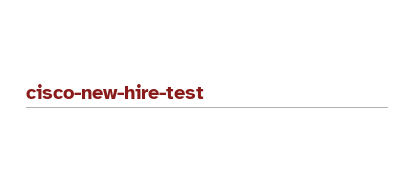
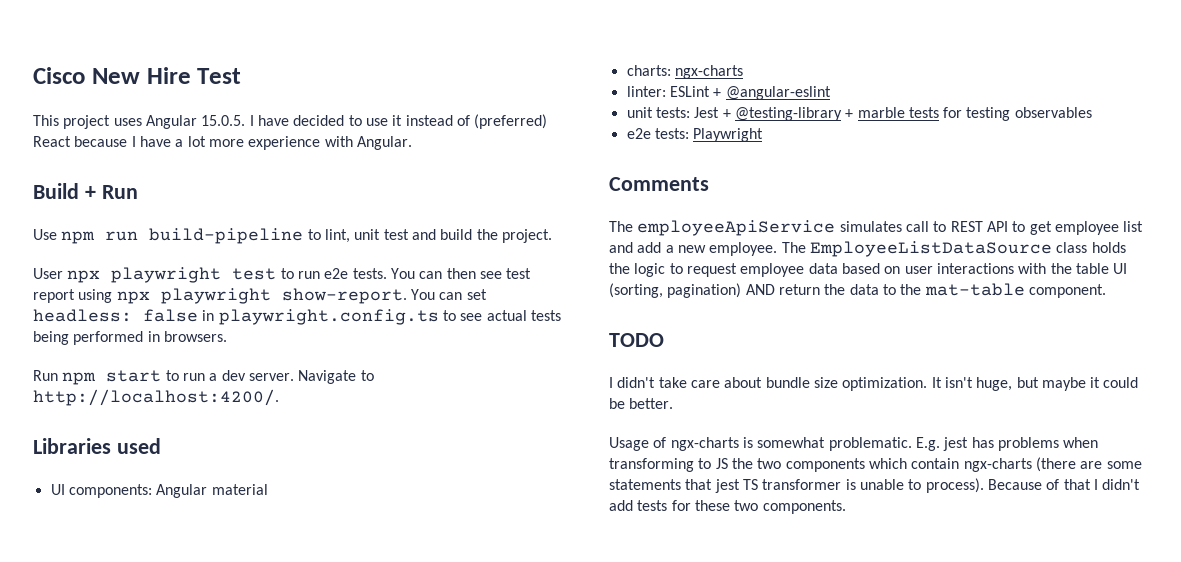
- cisco-new-hire-test
+ Cisco New Hire Test
+ This project uses Angular 15.0.5. I have decided to use it instead of (preferred) React because I have a lot more experience with Angular.
+ Build + Run
+ Use npm run build-pipeline to lint, unit test and build the project.
+ User npx playwright test to run e2e tests. You can then see test report using npx playwright show-report. You can set headless: false in playwright.config.ts to see actual tests being performed in browsers.
+ Run npm start to run a dev server. Navigate to http://localhost:4200/.
+ Libraries used
+ UI components: Angular material
+ charts: ngx-charts
+ linter: ESLint + @angular-eslint
+ unit tests: Jest + @testing-library + marble tests for testing observables
+ e2e tests: Playwright
+ Comments
+ The employeeApiService simulates call to REST API to get employee list and add a new employee. The EmployeeListDataSource class holds the logic to request employee data based on user interactions with the table UI (sorting, pagination) AND return the data to the mat-table component.
+ TODO
+ I didn't take care about bundle size optimization. It isn't huge, but maybe it could be better.
+ Usage of ngx-charts is somewhat problematic. E.g. jest has problems when transforming to JS the two components which contain ngx-charts (there are some statements that jest TS transformer is unable to process). Because of that I didn't add tests for these two components.

